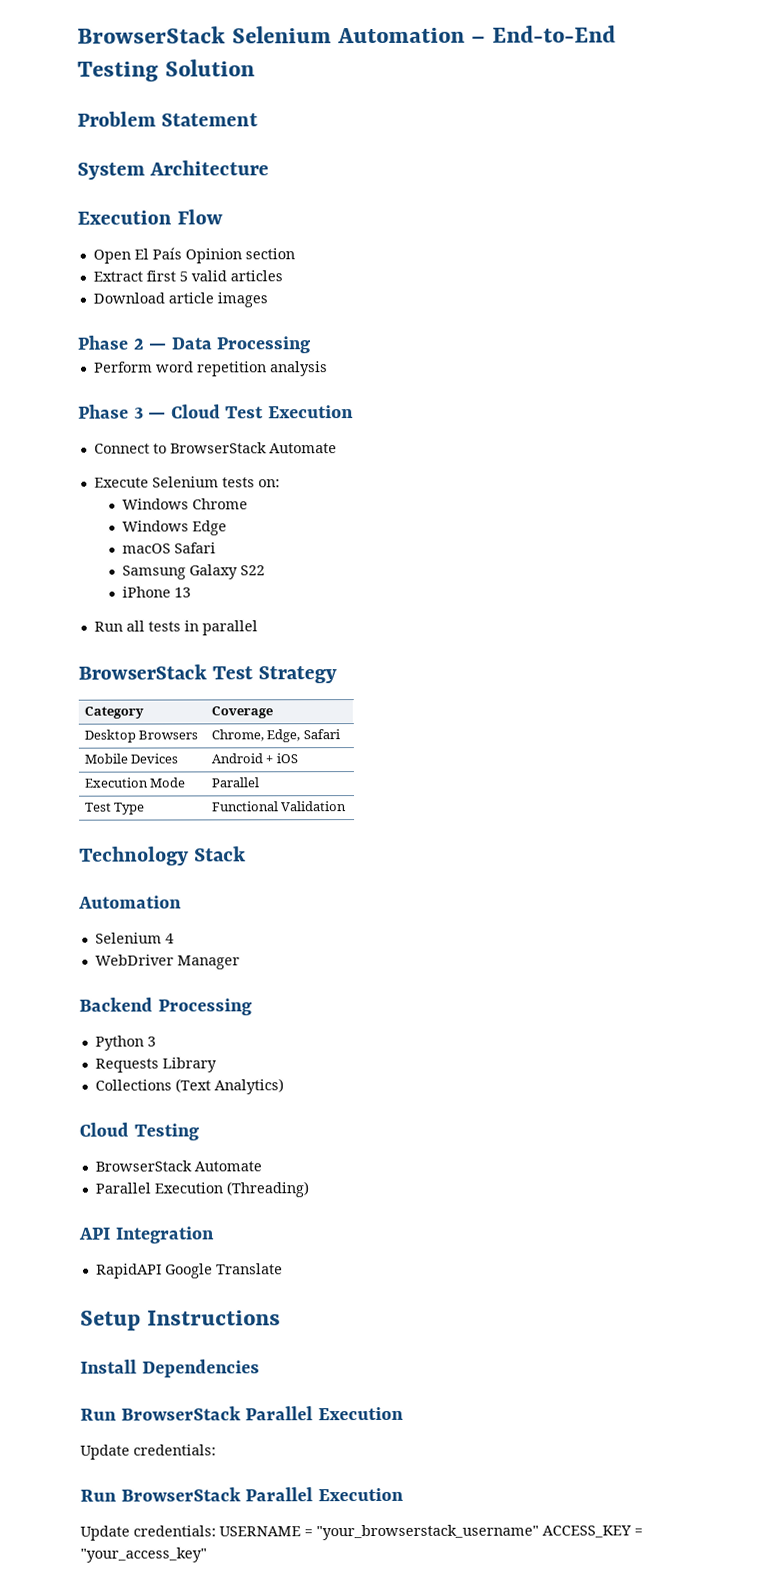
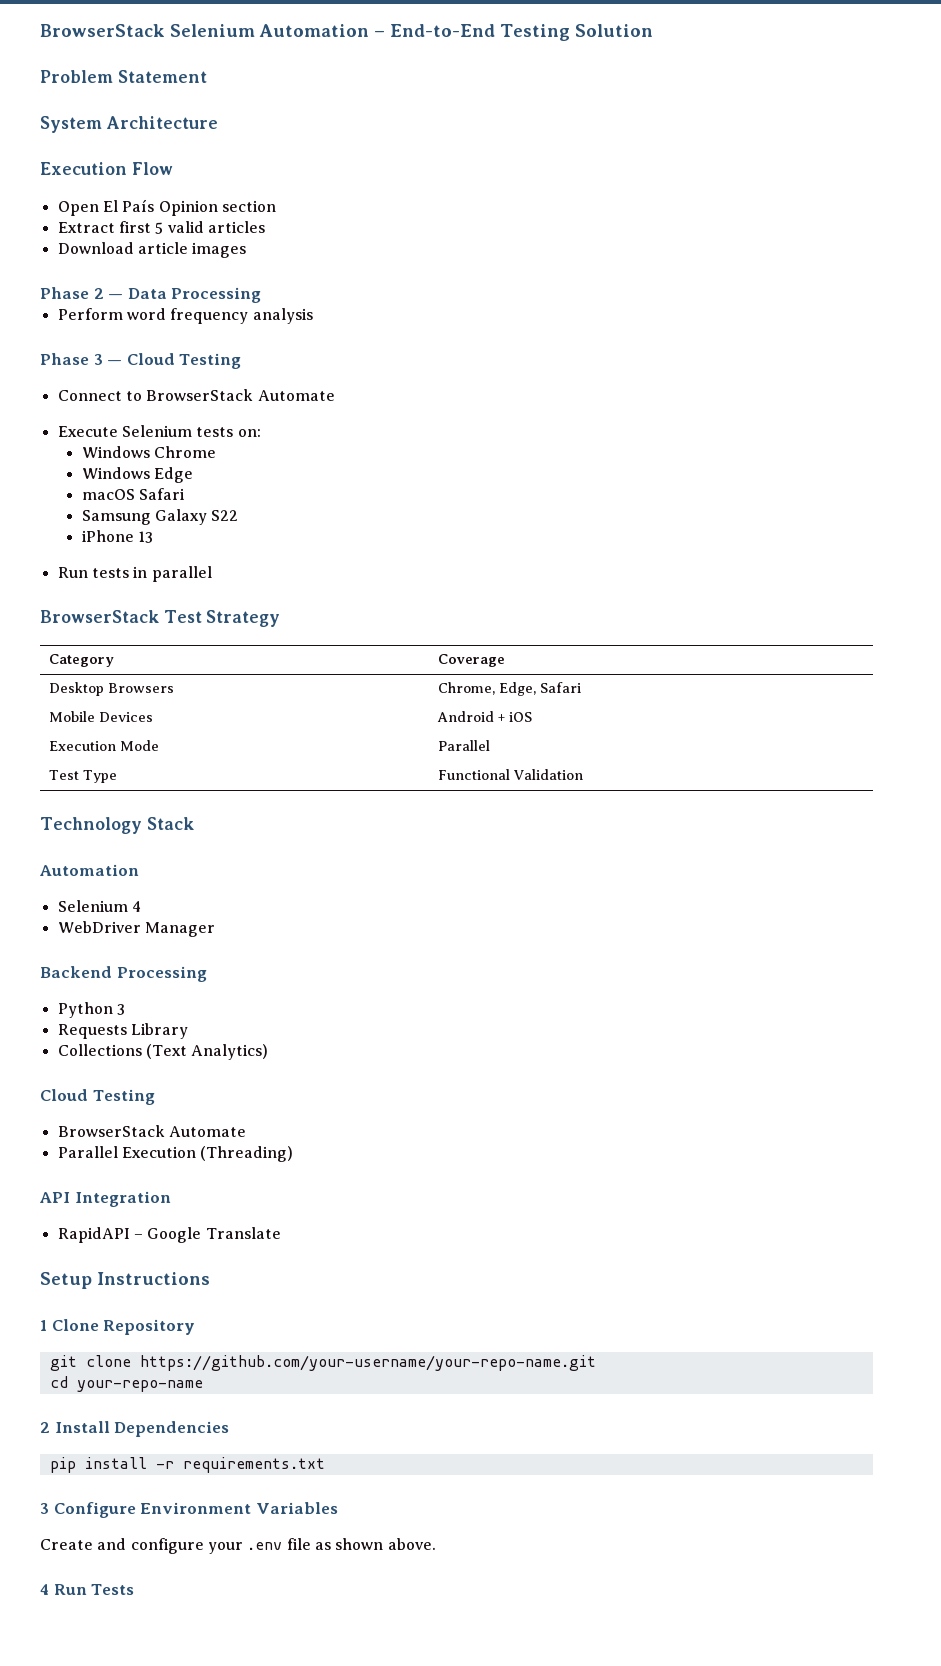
- Perform word repetition analysis
+ Perform word frequency analysis
- Phase 3 — Cloud Test Execution
+ Phase 3 — Cloud Testing
- Run all tests in parallel
+ Run tests in parallel
- RapidAPI Google Translate
+ RapidAPI – Google Translate
- Install Dependencies
- Run BrowserStack Parallel Execution
- Update credentials:
- Run BrowserStack Parallel Execution
- Update credentials: USERNAME = "your_browserstack_username" ACCESS_KEY = "your_access_key"
+ 1 Clone Repository
+ git clone https://github.com/your-username/your-repo-name.git
+ cd your-repo-name
+ 2 Install Dependencies
+ pip install -r requirements.txt
+ 3 Configure Environment Variables
+ Create and configure your .env file as shown above.
+ 4 Run Tests

